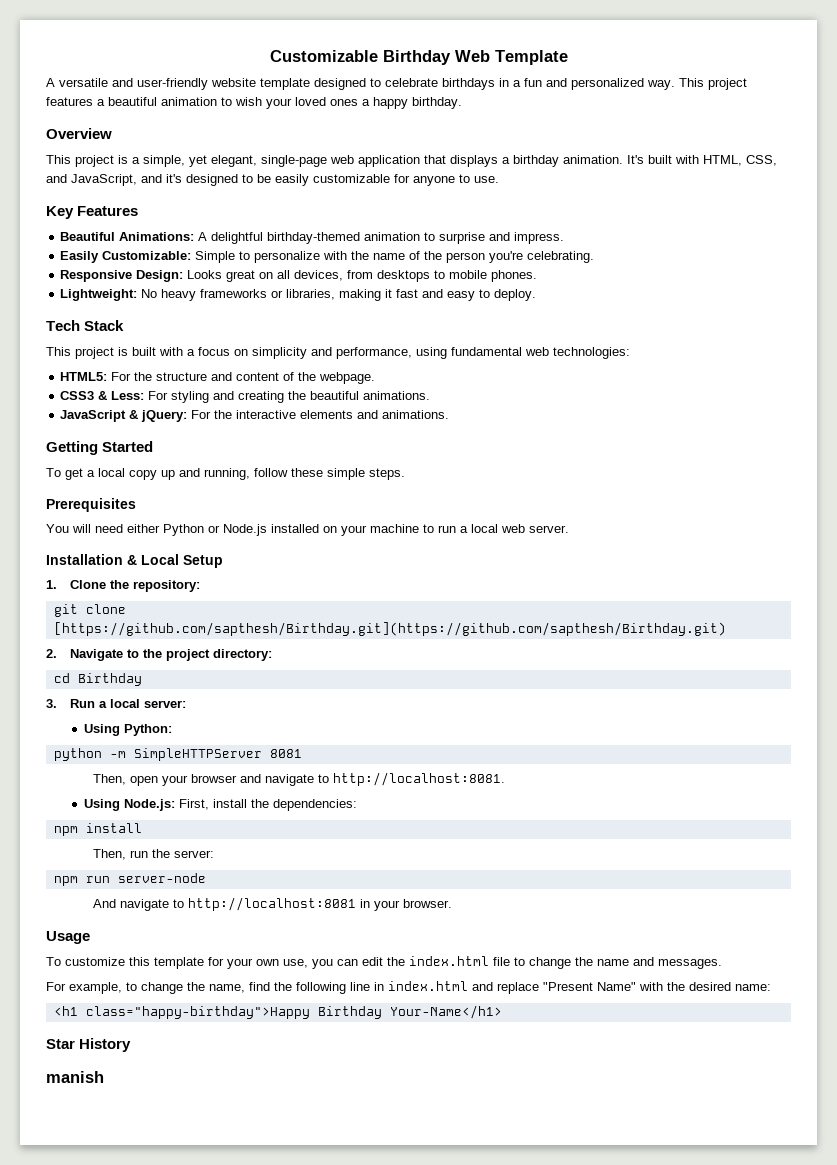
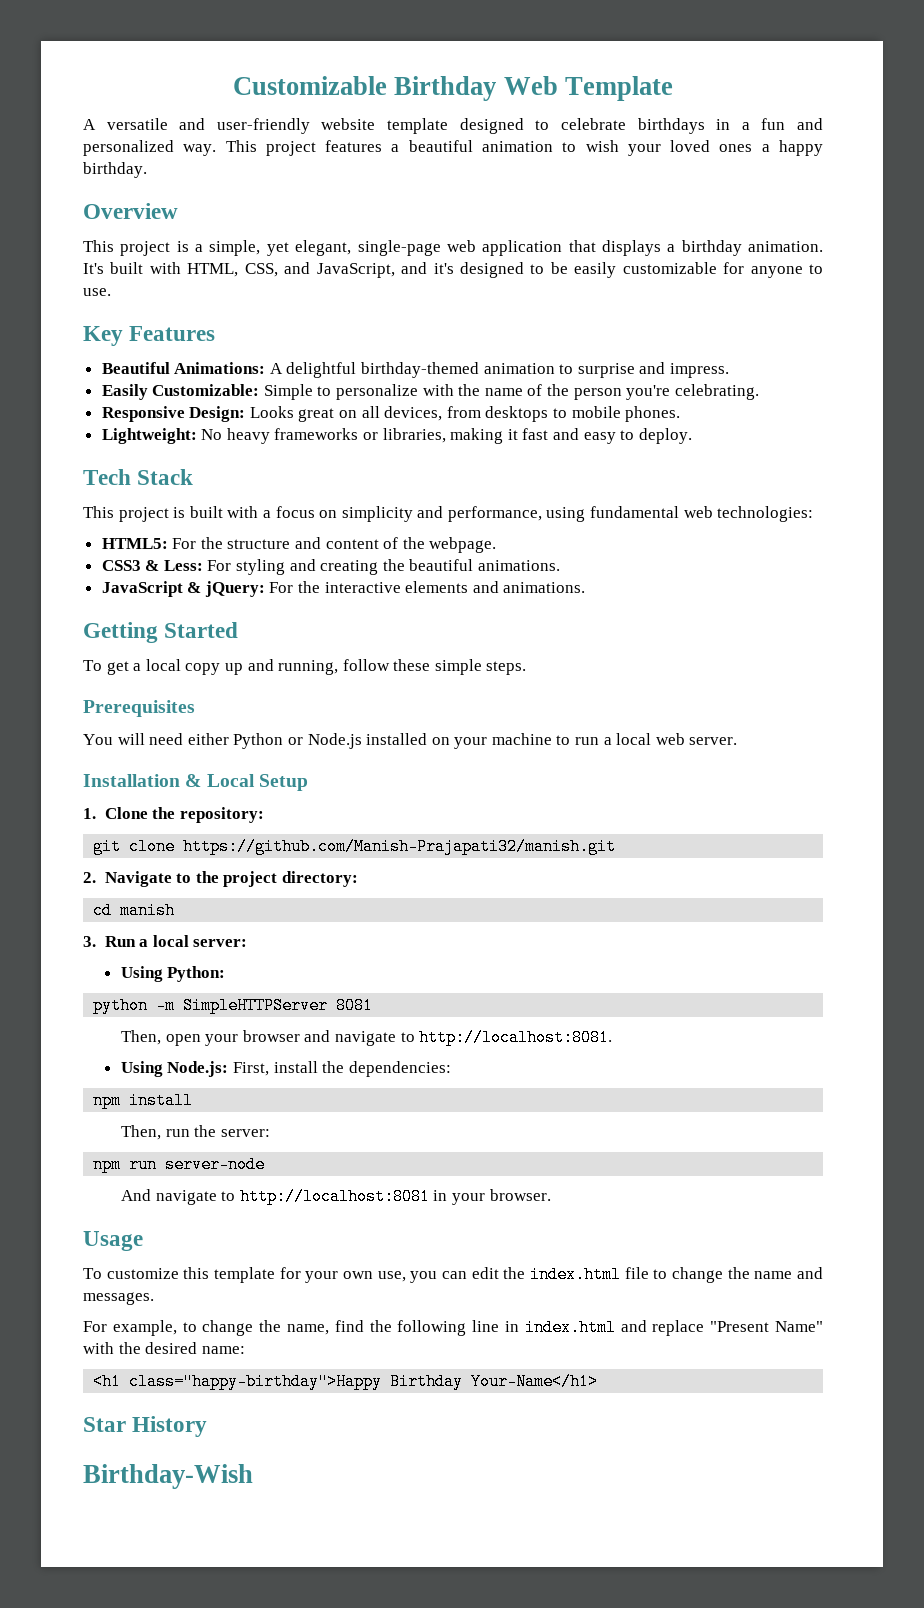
- git clone [https://github.com/sapthesh/Birthday.git](https://github.com/sapthesh/Birthday.git)
+ git clone https://github.com/Manish-Prajapati32/manish.git
- cd Birthday
+ cd manish
- manish
+ Birthday-Wish

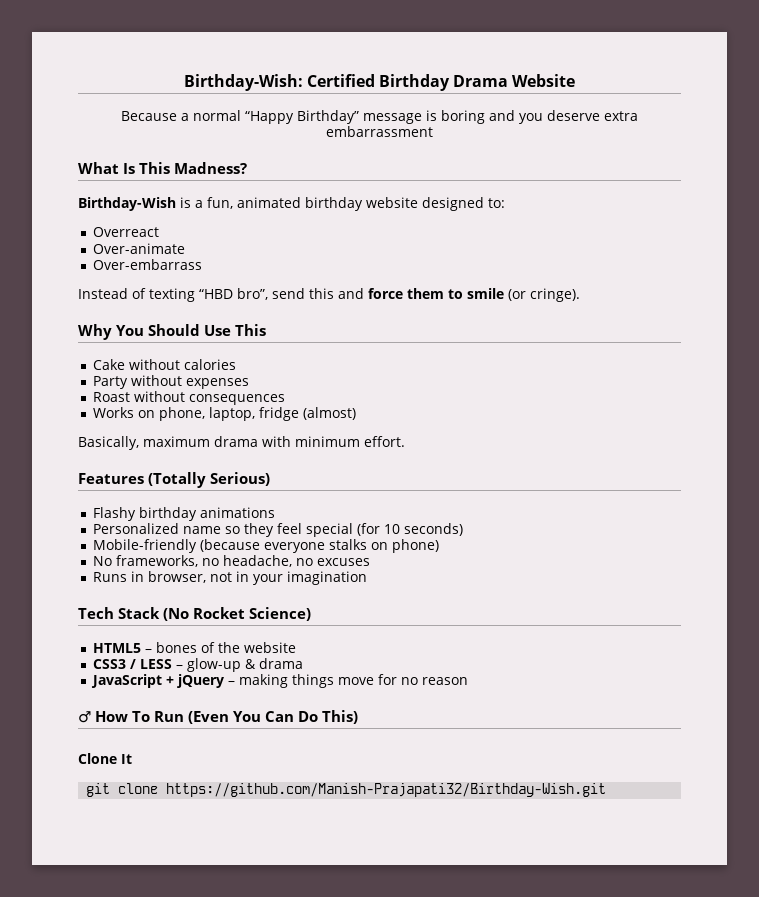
- Customizable Birthday Web Template
- A versatile and user-friendly website template designed to celebrate birthdays in a fun and personalized way. This project features a beautiful animation to wish your loved ones a happy birthday.
- Overview
- This project is a simple, yet elegant, single-page web application that displays a birthday animation. It's built with HTML, CSS, and JavaScript, and it's designed to be easily customizable for anyone to use.
- Key Features
- Beautiful Animations: A delightful birthday-themed animation to surprise and impress.
- Easily Customizable: Simple to personalize with the name of the person you're celebrating.
- Responsive Design: Looks great on all devices, from desktops to mobile phones.
- Lightweight: No heavy frameworks or libraries, making it fast and easy to deploy.
- Tech Stack
- This project is built with a focus on simplicity and performance, using fundamental web technologies:
- HTML5: For the structure and content of the webpage.
+ Birthday-Wish: Certified Birthday Drama Website
+ Because a normal “Happy Birthday” message is boring and you deserve extra embarrassment
+ What Is This Madness?
+ Birthday-Wish is a fun, animated birthday website designed to:
+ Overreact
+ Over-animate
+ Over-embarrass
+ Instead of texting “HBD bro”, send this and force them to smile (or cringe).
+ Why You Should Use This
+ Cake without calories
+ Party without expenses
+ Roast without consequences
+ Works on phone, laptop, fridge (almost)
+ Basically, maximum drama with minimum effort.
+ Features (Totally Serious)
+ Flashy birthday animations
+ Personalized name so they feel special (for 10 seconds)
+ Mobile-friendly (because everyone stalks on phone)
+ No frameworks, no headache, no excuses
+ Runs in browser, not in your imagination
+ Tech Stack (No Rocket Science)
+ HTML5 – bones of the website
- CSS3 & Less: For styling and creating the beautiful animations.
- JavaScript & jQuery: For the interactive elements and animations.
- Getting Started
- To get a local copy up and running, follow these simple steps.
- Prerequisites
- You will need either Python or Node.js installed on your machine to run a local web server.
- Installation & Local Setup
- 1. Clone the repository:
- git clone https://github.com/Manish-Prajapati32/manish.git
- 2. Navigate to the project directory:
- cd manish
- 3. Run a local server:
- Using Python:
- python -m SimpleHTTPServer 8081
- Then, open your browser and navigate to http://localhost:8081.
- Using Node.js: First, install the dependencies:
- npm install
- Then, run the server:
- npm run server-node
- And navigate to http://localhost:8081 in your browser.
- Usage
- To customize this template for your own use, you can edit the index.html file to change the name and messages.
- For example, to change the name, find the following line in index.html and replace "Present Name" with the desired name:
- <h1 class="happy-birthday">Happy Birthday Your-Name</h1>
- Star History
- Birthday-Wish
+ CSS3 / LESS – glow-up & drama
+ JavaScript + jQuery – making things move for no reason
+ ♂ How To Run (Even You Can Do This)
+ Clone It
+ git clone https://github.com/Manish-Prajapati32/Birthday-Wish.git

